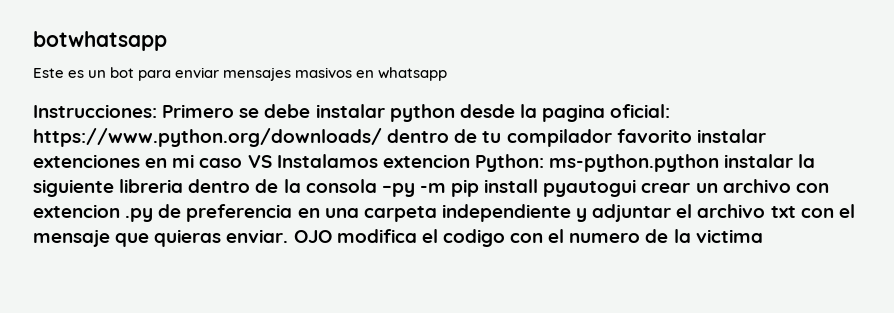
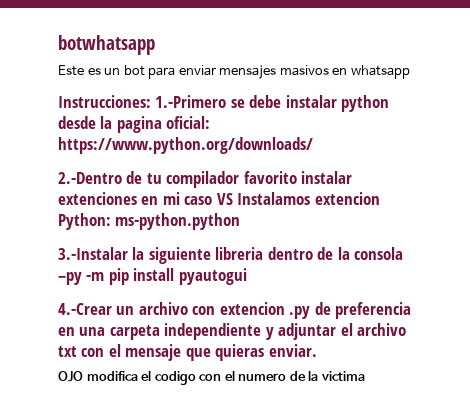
- Primero se debe instalar python desde la pagina oficial:
+ 1.-Primero se debe instalar python desde la pagina oficial:
- https://www.python.org/downloads/ dentro de tu compilador favorito instalar extenciones en mi caso VS Instalamos extencion Python:
+ https://www.python.org/downloads/
+ 2.-Dentro de tu compilador favorito instalar extenciones en mi caso VS Instalamos extencion Python:
- ms-python.python instalar la siguiente libreria dentro de la consola –py -m pip install pyautogui crear un archivo con extencion .py de preferencia en una carpeta independiente y adjuntar el archivo txt con el mensaje que quieras enviar. OJO modifica el codigo con el numero de la victima
+ ms-python.python
+ 3.-Instalar la siguiente libreria dentro de la consola –py -m pip install pyautogui
+ 4.-Crear un archivo con extencion .py de preferencia en una carpeta independiente y adjuntar el archivo txt con el mensaje que quieras enviar.
+ OJO modifica el codigo con el numero de la victima

